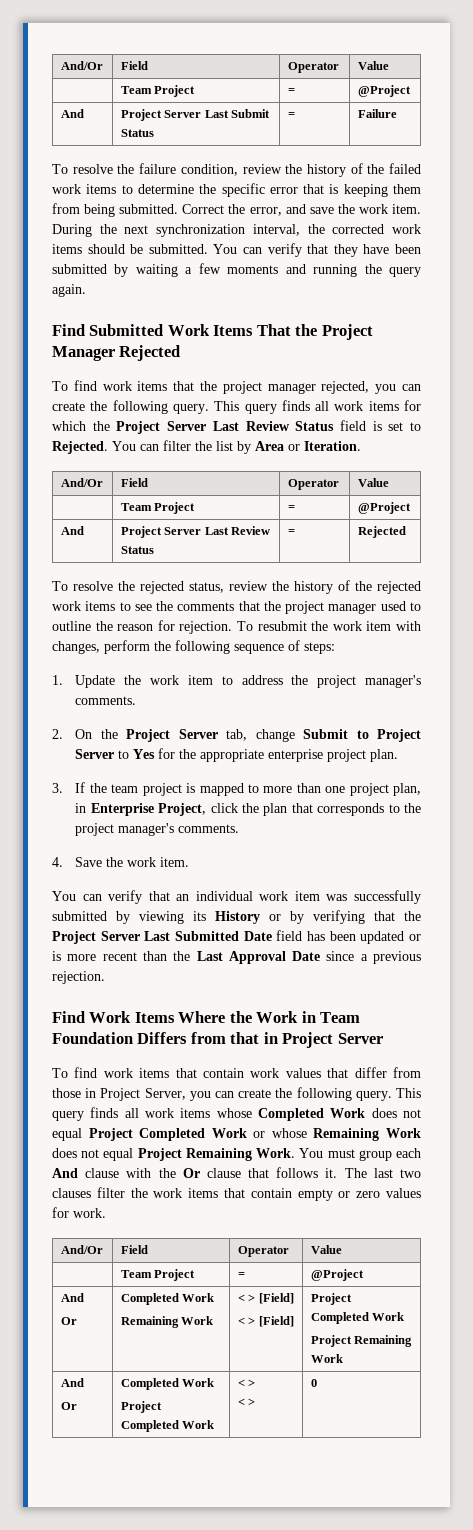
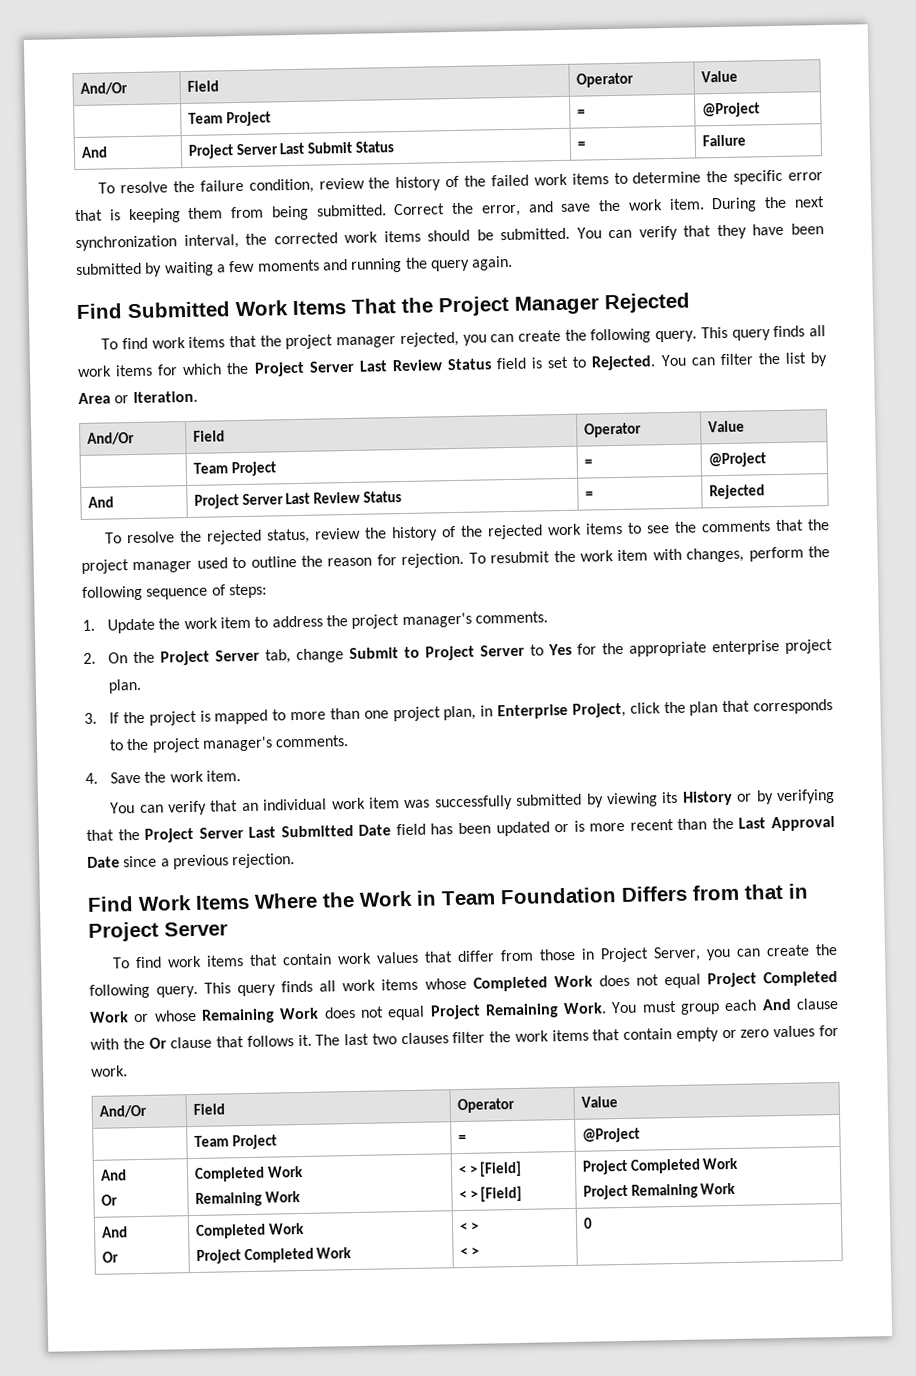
- 3. If the team project is mapped to more than one project plan, in Enterprise Project, click the plan that corresponds to the project manager's comments.
+ 3. If the project is mapped to more than one project plan, in Enterprise Project, click the plan that corresponds to the project manager's comments.

